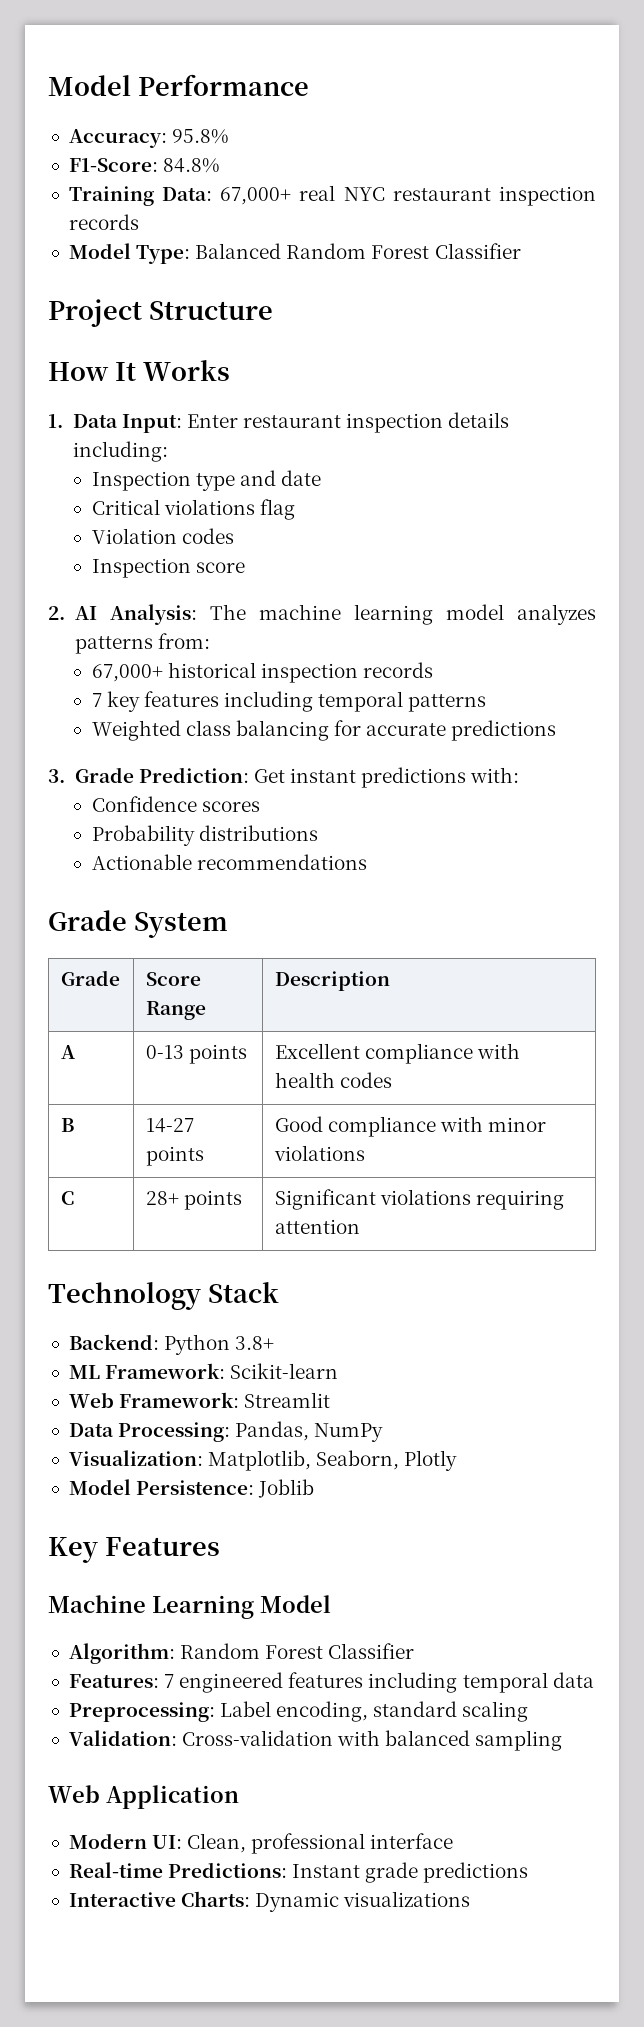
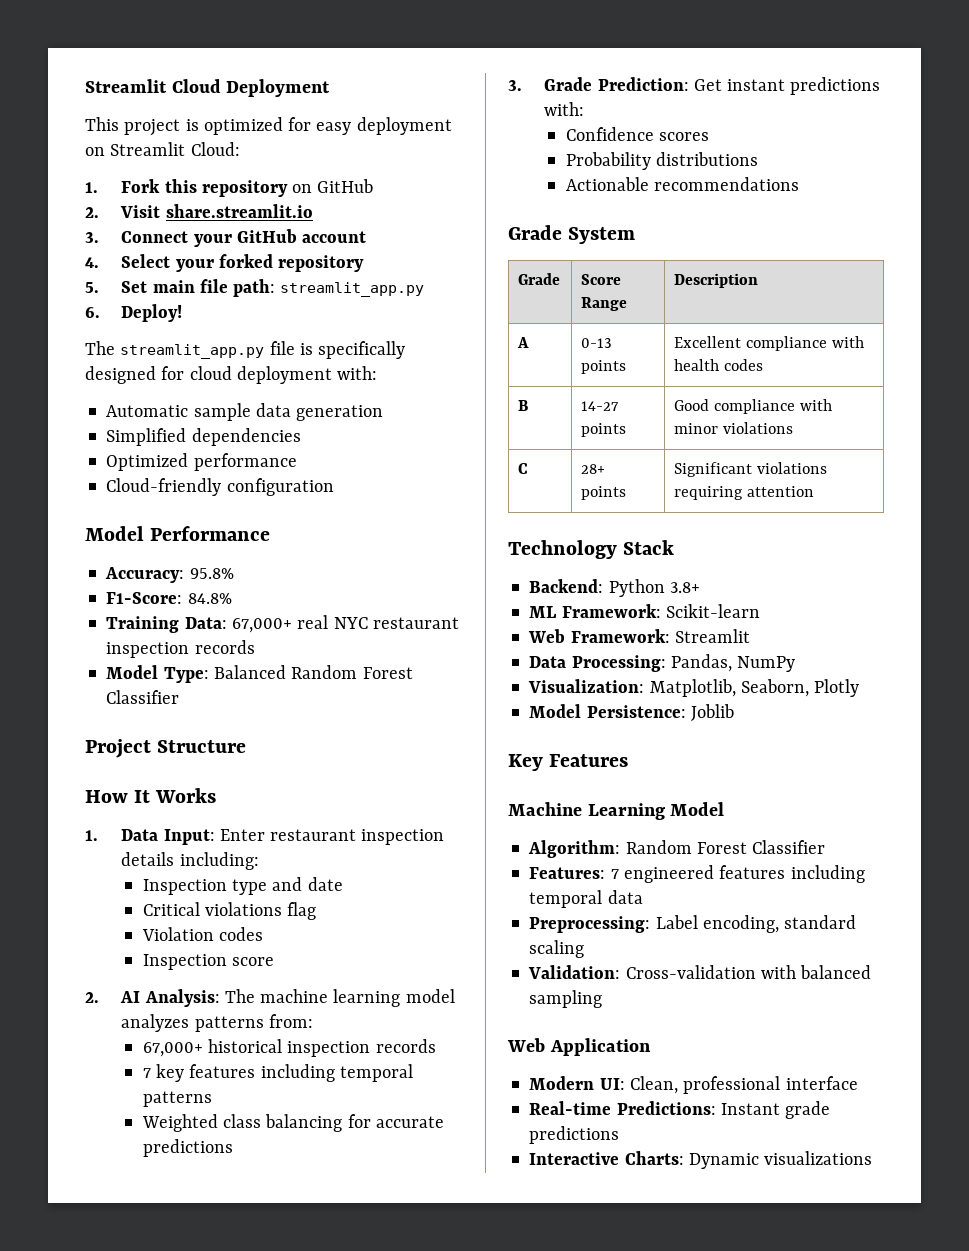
+ Streamlit Cloud Deployment
+ This project is optimized for easy deployment on Streamlit Cloud:
+ 1. Fork this repository on GitHub
+ 2. Visit share.streamlit.io
+ 3. Connect your GitHub account
+ 4. Select your forked repository
+ 5. Set main file path: streamlit_app.py
+ 6. Deploy!
+ The streamlit_app.py file is specifically designed for cloud deployment with:
+ Automatic sample data generation
+ Simplified dependencies
+ Optimized performance
+ Cloud-friendly configuration

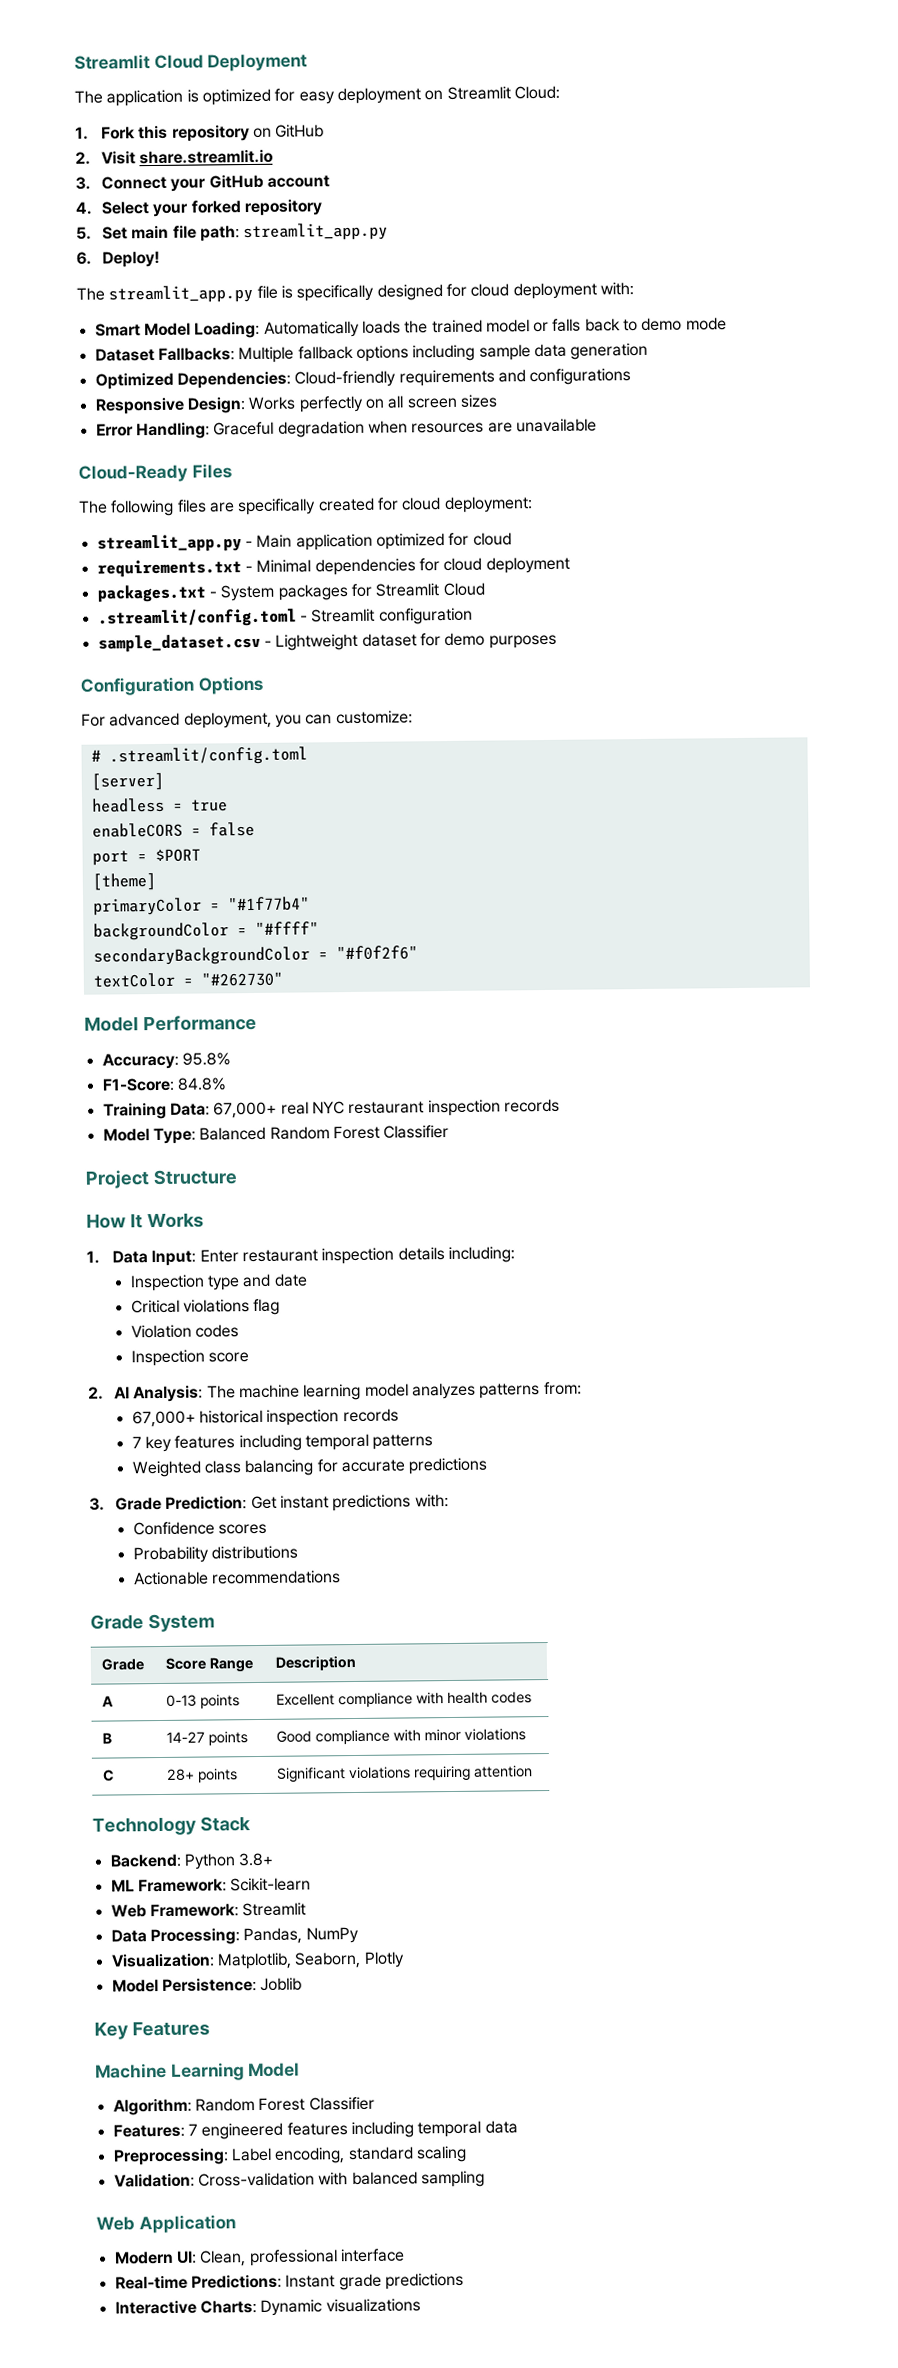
- This project is optimized for easy deployment on Streamlit Cloud:
+ The application is optimized for easy deployment on Streamlit Cloud:
- Automatic sample data generation
- Simplified dependencies
- Optimized performance
- Cloud-friendly configuration
+ Smart Model Loading: Automatically loads the trained model or falls back to demo mode
+ Dataset Fallbacks: Multiple fallback options including sample data generation
+ Optimized Dependencies: Cloud-friendly requirements and configurations
+ Responsive Design: Works perfectly on all screen sizes
+ Error Handling: Graceful degradation when resources are unavailable
+ Cloud-Ready Files
+ The following files are specifically created for cloud deployment:
+ streamlit_app.py - Main application optimized for cloud
+ requirements.txt - Minimal dependencies for cloud deployment
+ packages.txt - System packages for Streamlit Cloud
+ .streamlit/config.toml - Streamlit configuration
+ sample_dataset.csv - Lightweight dataset for demo purposes
+ Configuration Options
+ For advanced deployment, you can customize:
+ # .streamlit/config.toml
+ [server]
+ headless = true
+ enableCORS = false
+ port = $PORT
+ [theme]
+ primaryColor = "#1f77b4"
+ backgroundColor = "#ffff"
+ secondaryBackgroundColor = "#f0f2f6"
+ textColor = "#262730"

